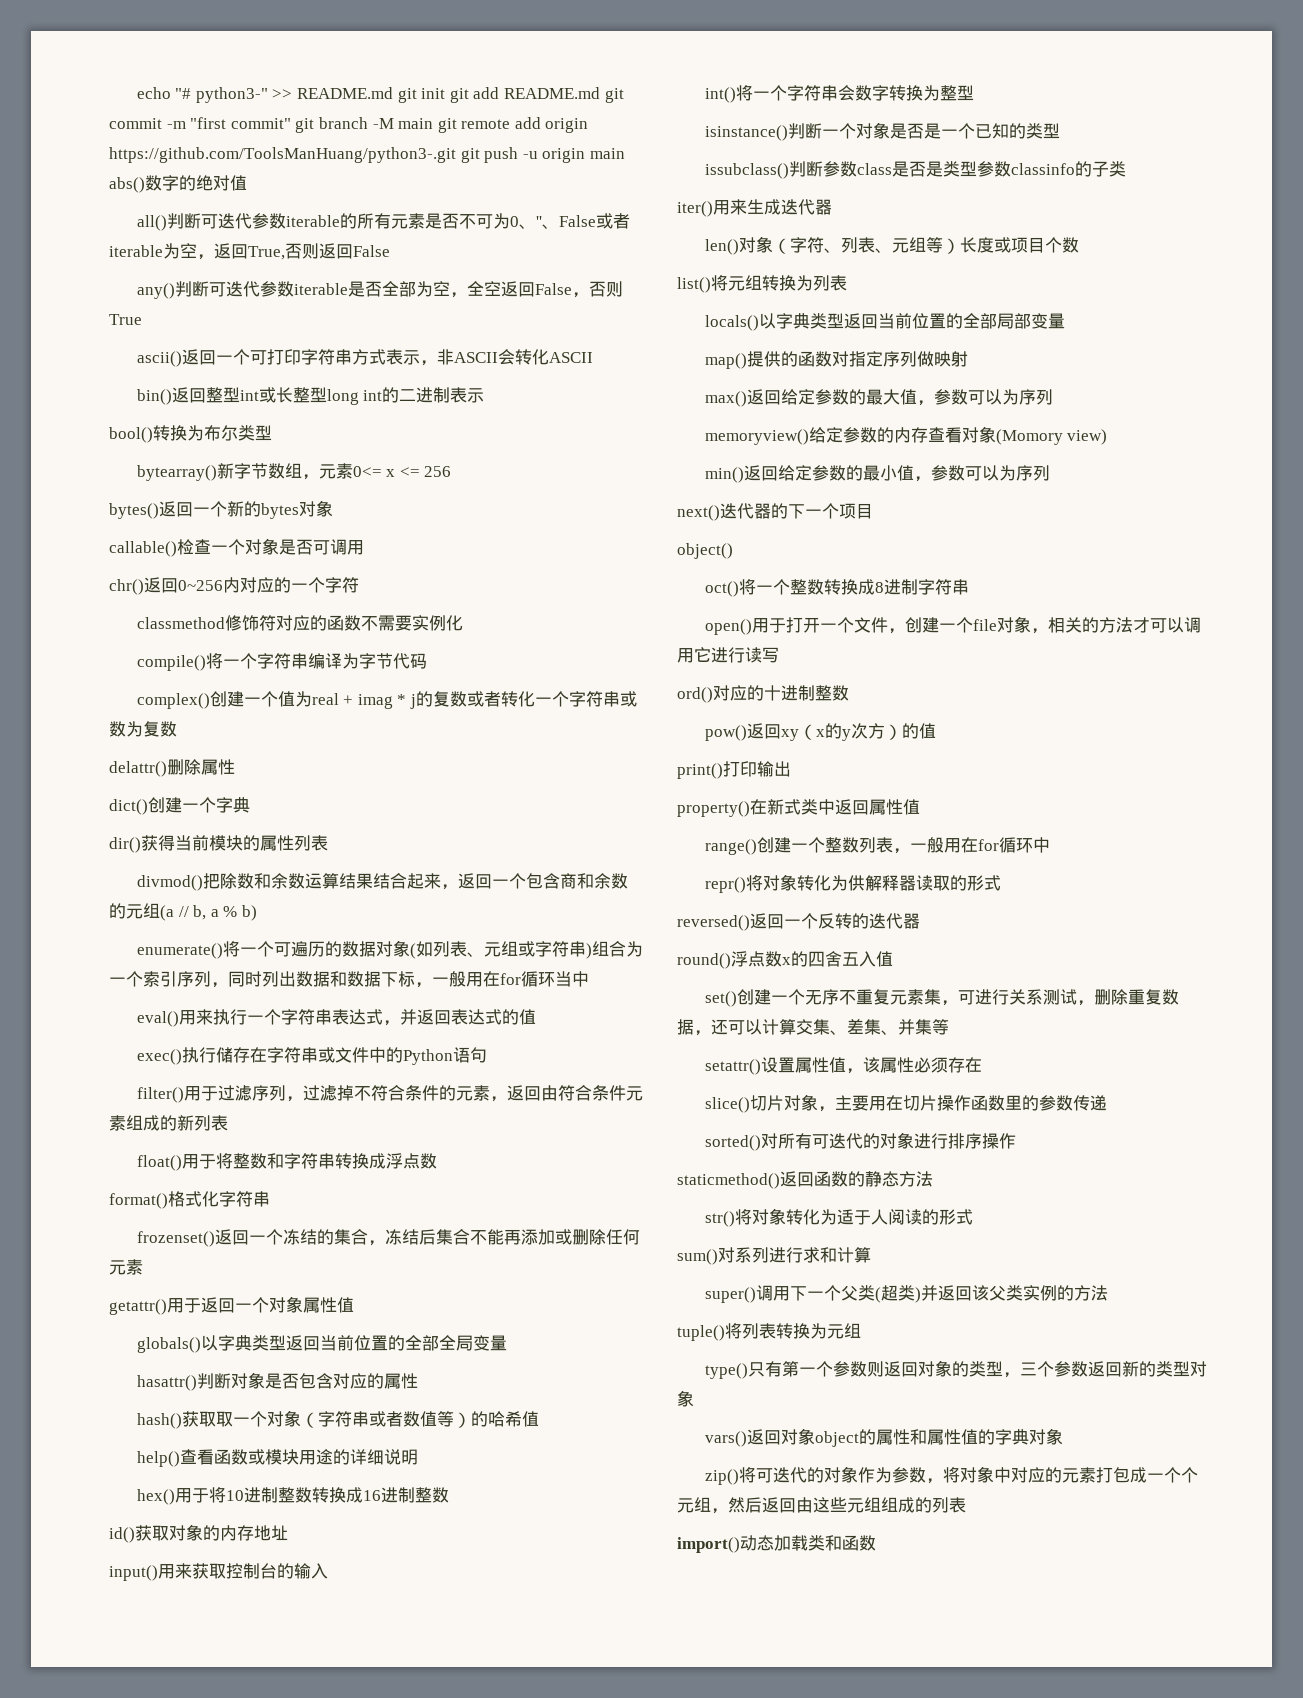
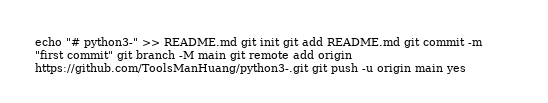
- echo "# python3-" >> README.md git init git add README.md git commit -m "first commit" git branch -M main git remote add origin https://github.com/ToolsManHuang/python3-.git git push -u origin main abs()数字的绝对值
- all()判断可迭代参数iterable的所有元素是否不可为0、''、False或者iterable为空，返回True,否则返回False
- any()判断可迭代参数iterable是否全部为空，全空返回False，否则True
- ascii()返回一个可打印字符串方式表示，非ASCII会转化ASCII
- bin()返回整型int或长整型long int的二进制表示
- bool()转换为布尔类型
- bytearray()新字节数组，元素0<= x <= 256
- bytes()返回一个新的bytes对象
- callable()检查一个对象是否可调用
- chr()返回0~256内对应的一个字符
- classmethod修饰符对应的函数不需要实例化
- compile()将一个字符串编译为字节代码
- complex()创建一个值为real + imag * j的复数或者转化一个字符串或数为复数
- delattr()删除属性
- dict()创建一个字典
- dir()获得当前模块的属性列表
- divmod()把除数和余数运算结果结合起来，返回一个包含商和余数的元组(a // b, a % b)
- enumerate()将一个可遍历的数据对象(如列表、元组或字符串)组合为一个索引序列，同时列出数据和数据下标，一般用在for循环当中
- eval()用来执行一个字符串表达式，并返回表达式的值
- exec()执行储存在字符串或文件中的Python语句
- filter()用于过滤序列，过滤掉不符合条件的元素，返回由符合条件元素组成的新列表
- float()用于将整数和字符串转换成浮点数
- format()格式化字符串
- frozenset()返回一个冻结的集合，冻结后集合不能再添加或删除任何元素
- getattr()用于返回一个对象属性值
- globals()以字典类型返回当前位置的全部全局变量
- hasattr()判断对象是否包含对应的属性
- hash()获取取一个对象（字符串或者数值等）的哈希值
- help()查看函数或模块用途的详细说明
- hex()用于将10进制整数转换成16进制整数
- id()获取对象的内存地址
- input()用来获取控制台的输入
- int()将一个字符串会数字转换为整型
- isinstance()判断一个对象是否是一个已知的类型
- issubclass()判断参数class是否是类型参数classinfo的子类
- iter()用来生成迭代器
- len()对象（字符、列表、元组等）长度或项目个数
- list()将元组转换为列表
- locals()以字典类型返回当前位置的全部局部变量
- map()提供的函数对指定序列做映射
- max()返回给定参数的最大值，参数可以为序列
- memoryview()给定参数的内存查看对象(Momory view)
- min()返回给定参数的最小值，参数可以为序列
- next()迭代器的下一个项目
- object()
- oct()将一个整数转换成8进制字符串
- open()用于打开一个文件，创建一个file对象，相关的方法才可以调用它进行读写
- ord()对应的十进制整数
- pow()返回xy（x的y次方）的值
- print()打印输出
- property()在新式类中返回属性值
- range()创建一个整数列表，一般用在for循环中
- repr()将对象转化为供解释器读取的形式
- reversed()返回一个反转的迭代器
- round()浮点数x的四舍五入值
- set()创建一个无序不重复元素集，可进行关系测试，删除重复数据，还可以计算交集、差集、并集等
- setattr()设置属性值，该属性必须存在
- slice()切片对象，主要用在切片操作函数里的参数传递
- sorted()对所有可迭代的对象进行排序操作
- staticmethod()返回函数的静态方法
- str()将对象转化为适于人阅读的形式
- sum()对系列进行求和计算
- super()调用下一个父类(超类)并返回该父类实例的方法
- tuple()将列表转换为元组
- type()只有第一个参数则返回对象的类型，三个参数返回新的类型对象
- vars()返回对象object的属性和属性值的字典对象
- zip()将可迭代的对象作为参数，将对象中对应的元素打包成一个个元组，然后返回由这些元组组成的列表
- import()动态加载类和函数
+ echo "# python3-" >> README.md git init git add README.md git commit -m "first commit" git branch -M main git remote add origin https://github.com/ToolsManHuang/python3-.git git push -u origin main yes

